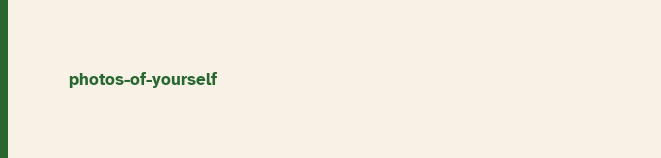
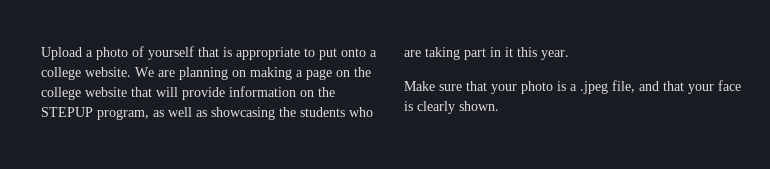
- photos-of-yourself
+ Upload a photo of yourself that is appropriate to put onto a college website. We are planning on making a page on the college website that will provide information on the STEPUP program, as well as showcasing the students who are taking part in it this year.
+ Make sure that your photo is a .jpeg file, and that your face is clearly shown.

